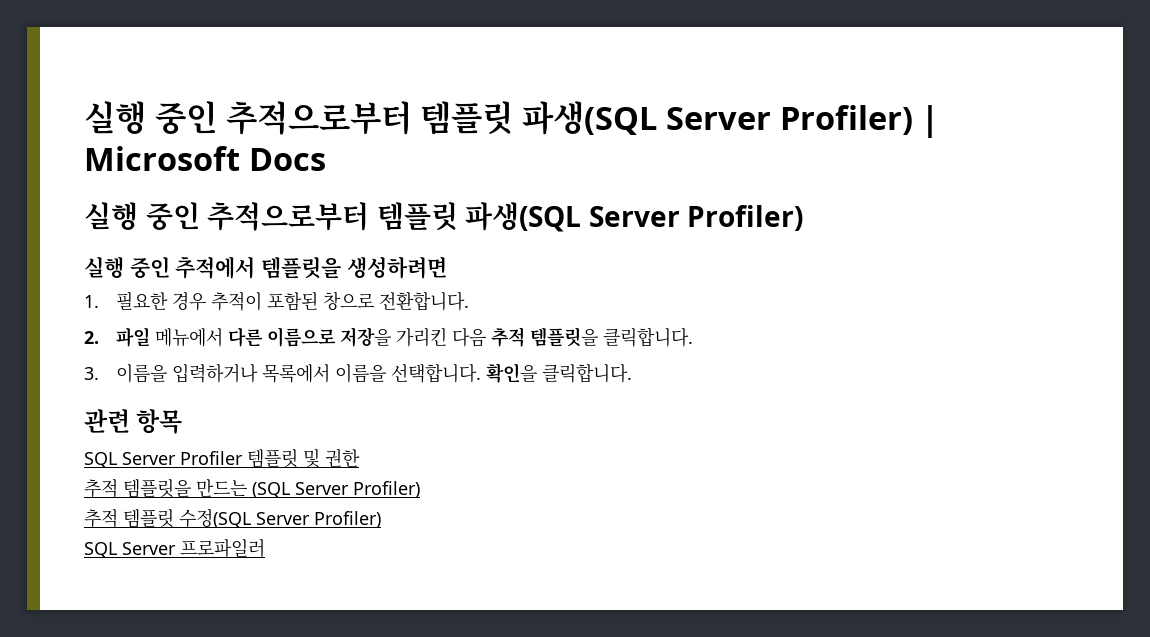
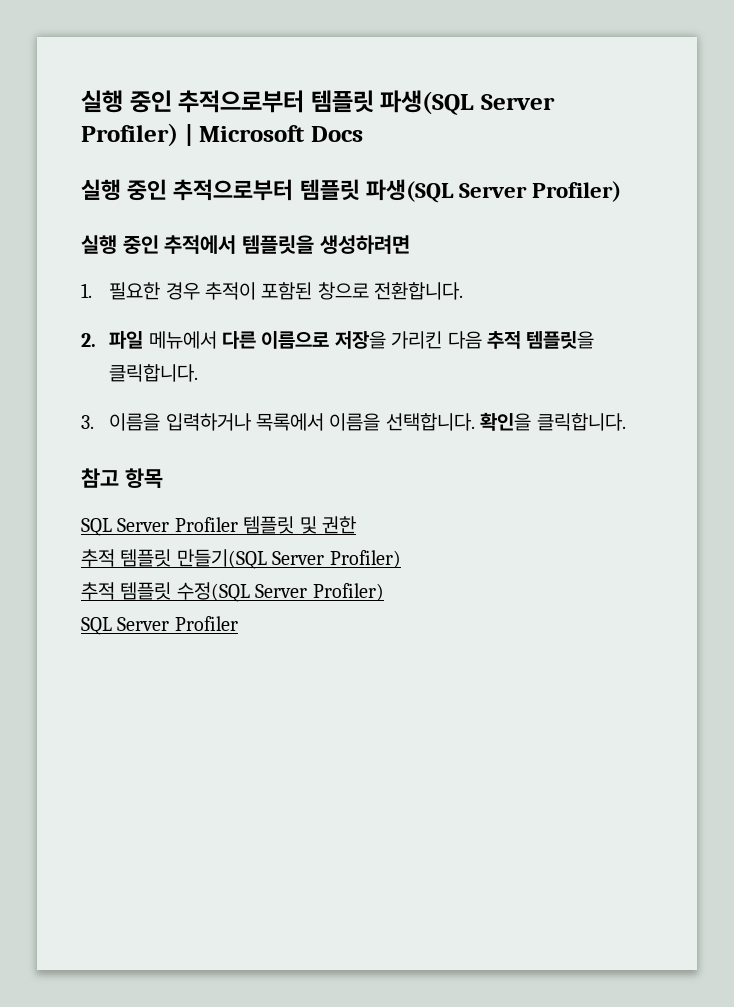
- 관련 항목
+ 참고 항목
- 추적 템플릿을 만드는 (SQL Server Profiler)
+ 추적 템플릿 만들기(SQL Server Profiler)
  추적 템플릿 수정(SQL Server Profiler)
- SQL Server 프로파일러
+ SQL Server Profiler

